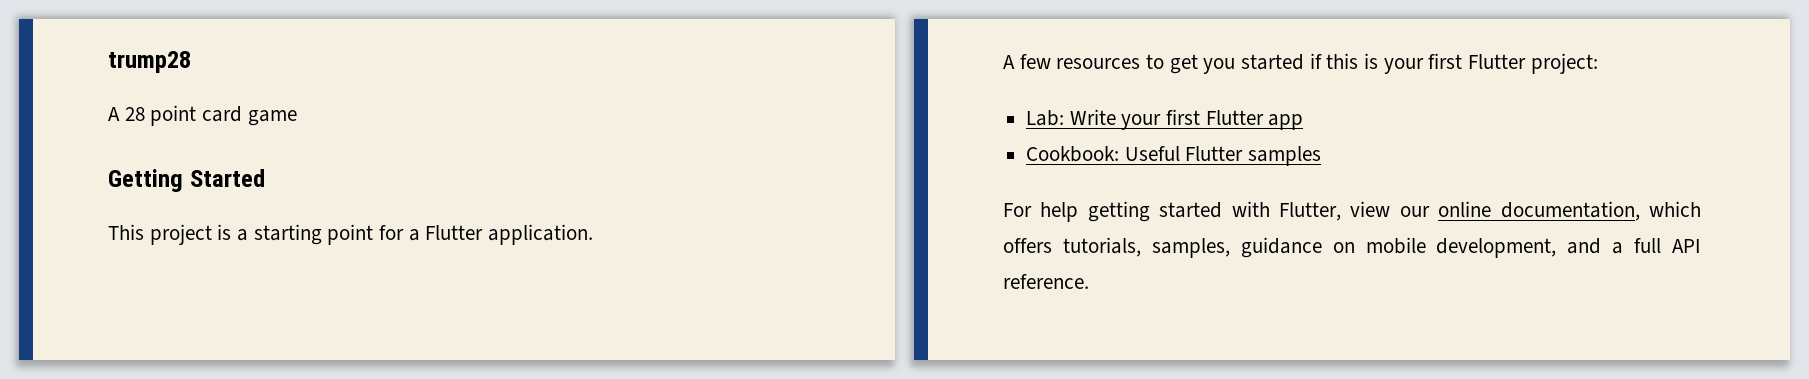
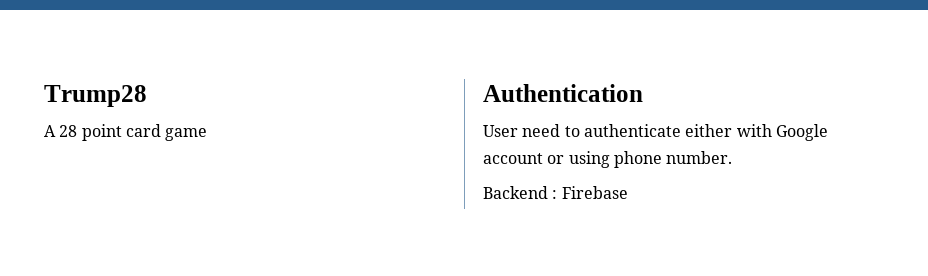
- trump28
+ Trump28
- Getting Started
- This project is a starting point for a Flutter application.
- A few resources to get you started if this is your first Flutter project:
- Lab: Write your first Flutter app
- Cookbook: Useful Flutter samples
- For help getting started with Flutter, view our online documentation, which offers tutorials, samples, guidance on mobile development, and a full API reference.
+ Authentication
+ User need to authenticate either with Google account or using phone number.
+ Backend : Firebase

